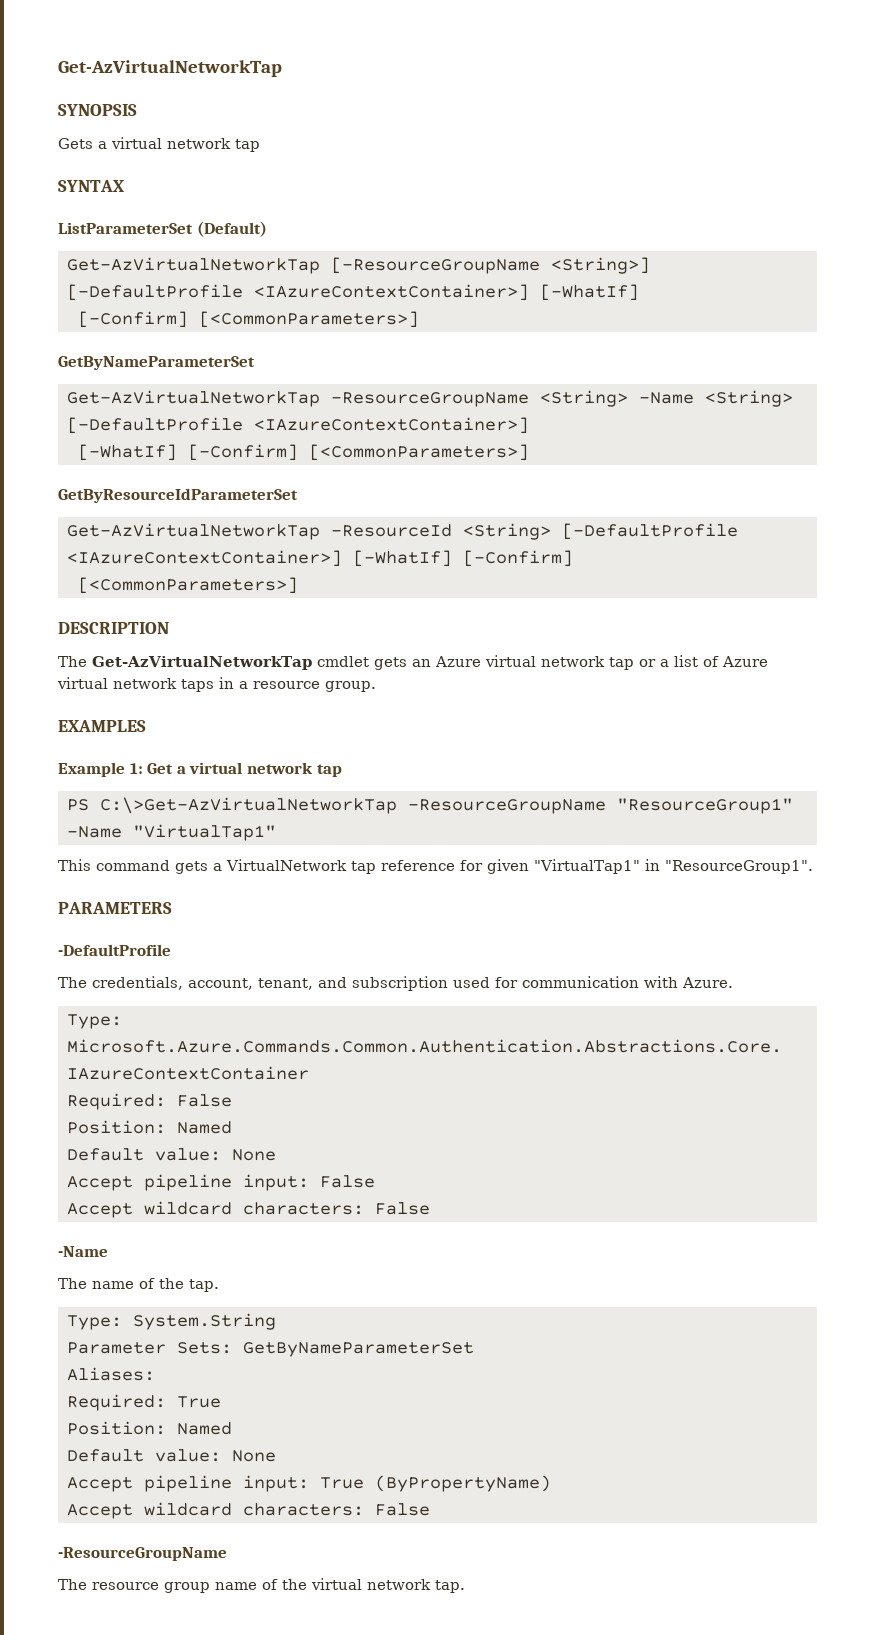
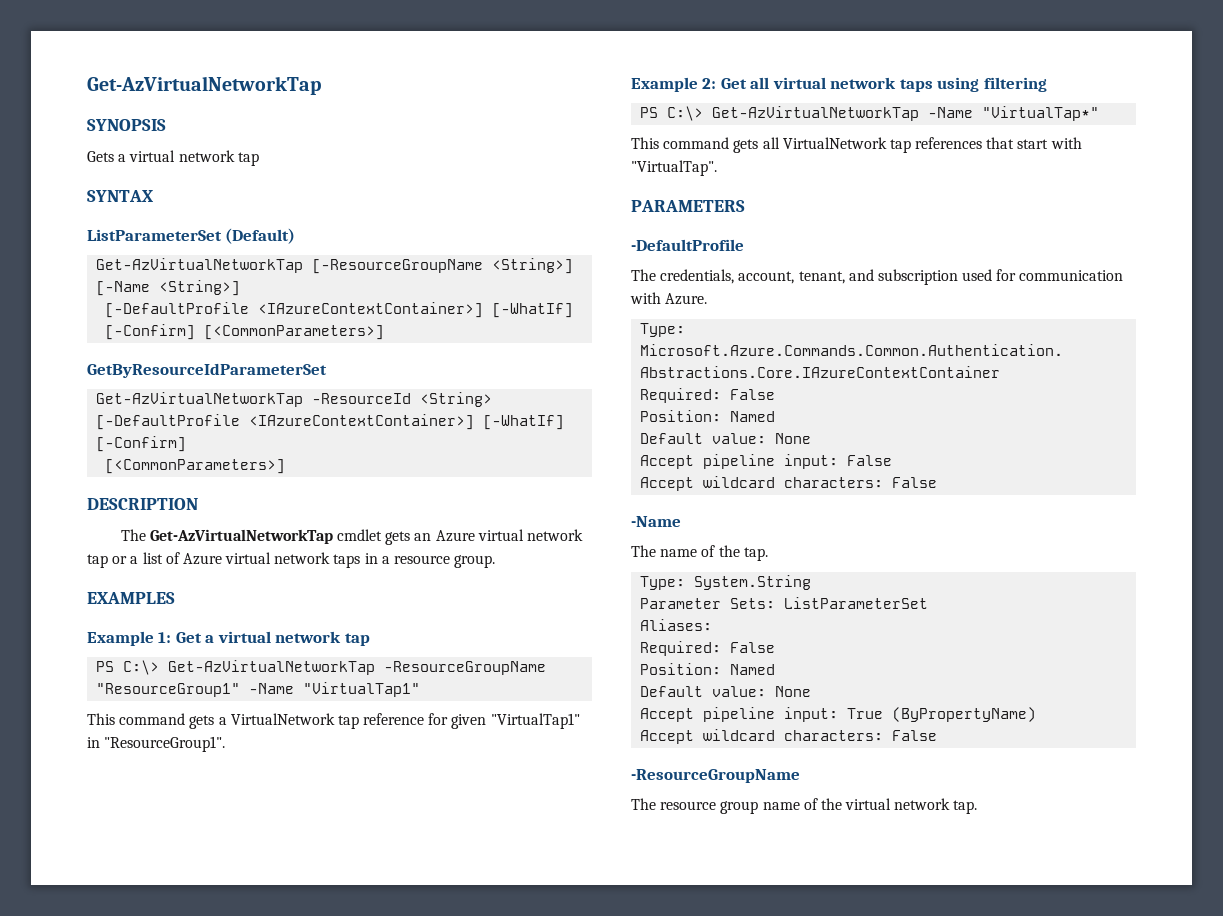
- Get-AzVirtualNetworkTap [-ResourceGroupName <String>] [-DefaultProfile <IAzureContextContainer>] [-WhatIf]
- [-Confirm] [<CommonParameters>]
- GetByNameParameterSet
- Get-AzVirtualNetworkTap -ResourceGroupName <String> -Name <String> [-DefaultProfile <IAzureContextContainer>]
- [-WhatIf] [-Confirm] [<CommonParameters>]
+ Get-AzVirtualNetworkTap [-ResourceGroupName <String>] [-Name <String>]
+ [-DefaultProfile <IAzureContextContainer>] [-WhatIf] [-Confirm] [<CommonParameters>]
- PS C:\>Get-AzVirtualNetworkTap -ResourceGroupName "ResourceGroup1" -Name "VirtualTap1"
+ PS C:\> Get-AzVirtualNetworkTap -ResourceGroupName "ResourceGroup1" -Name "VirtualTap1"
+ Example 2: Get all virtual network taps using filtering
+ PS C:\> Get-AzVirtualNetworkTap -Name "VirtualTap*"
+ This command gets all VirtualNetwork tap references that start with "VirtualTap".
- Parameter Sets: GetByNameParameterSet
+ Parameter Sets: ListParameterSet
  Aliases:
- Required: True
+ Required: False

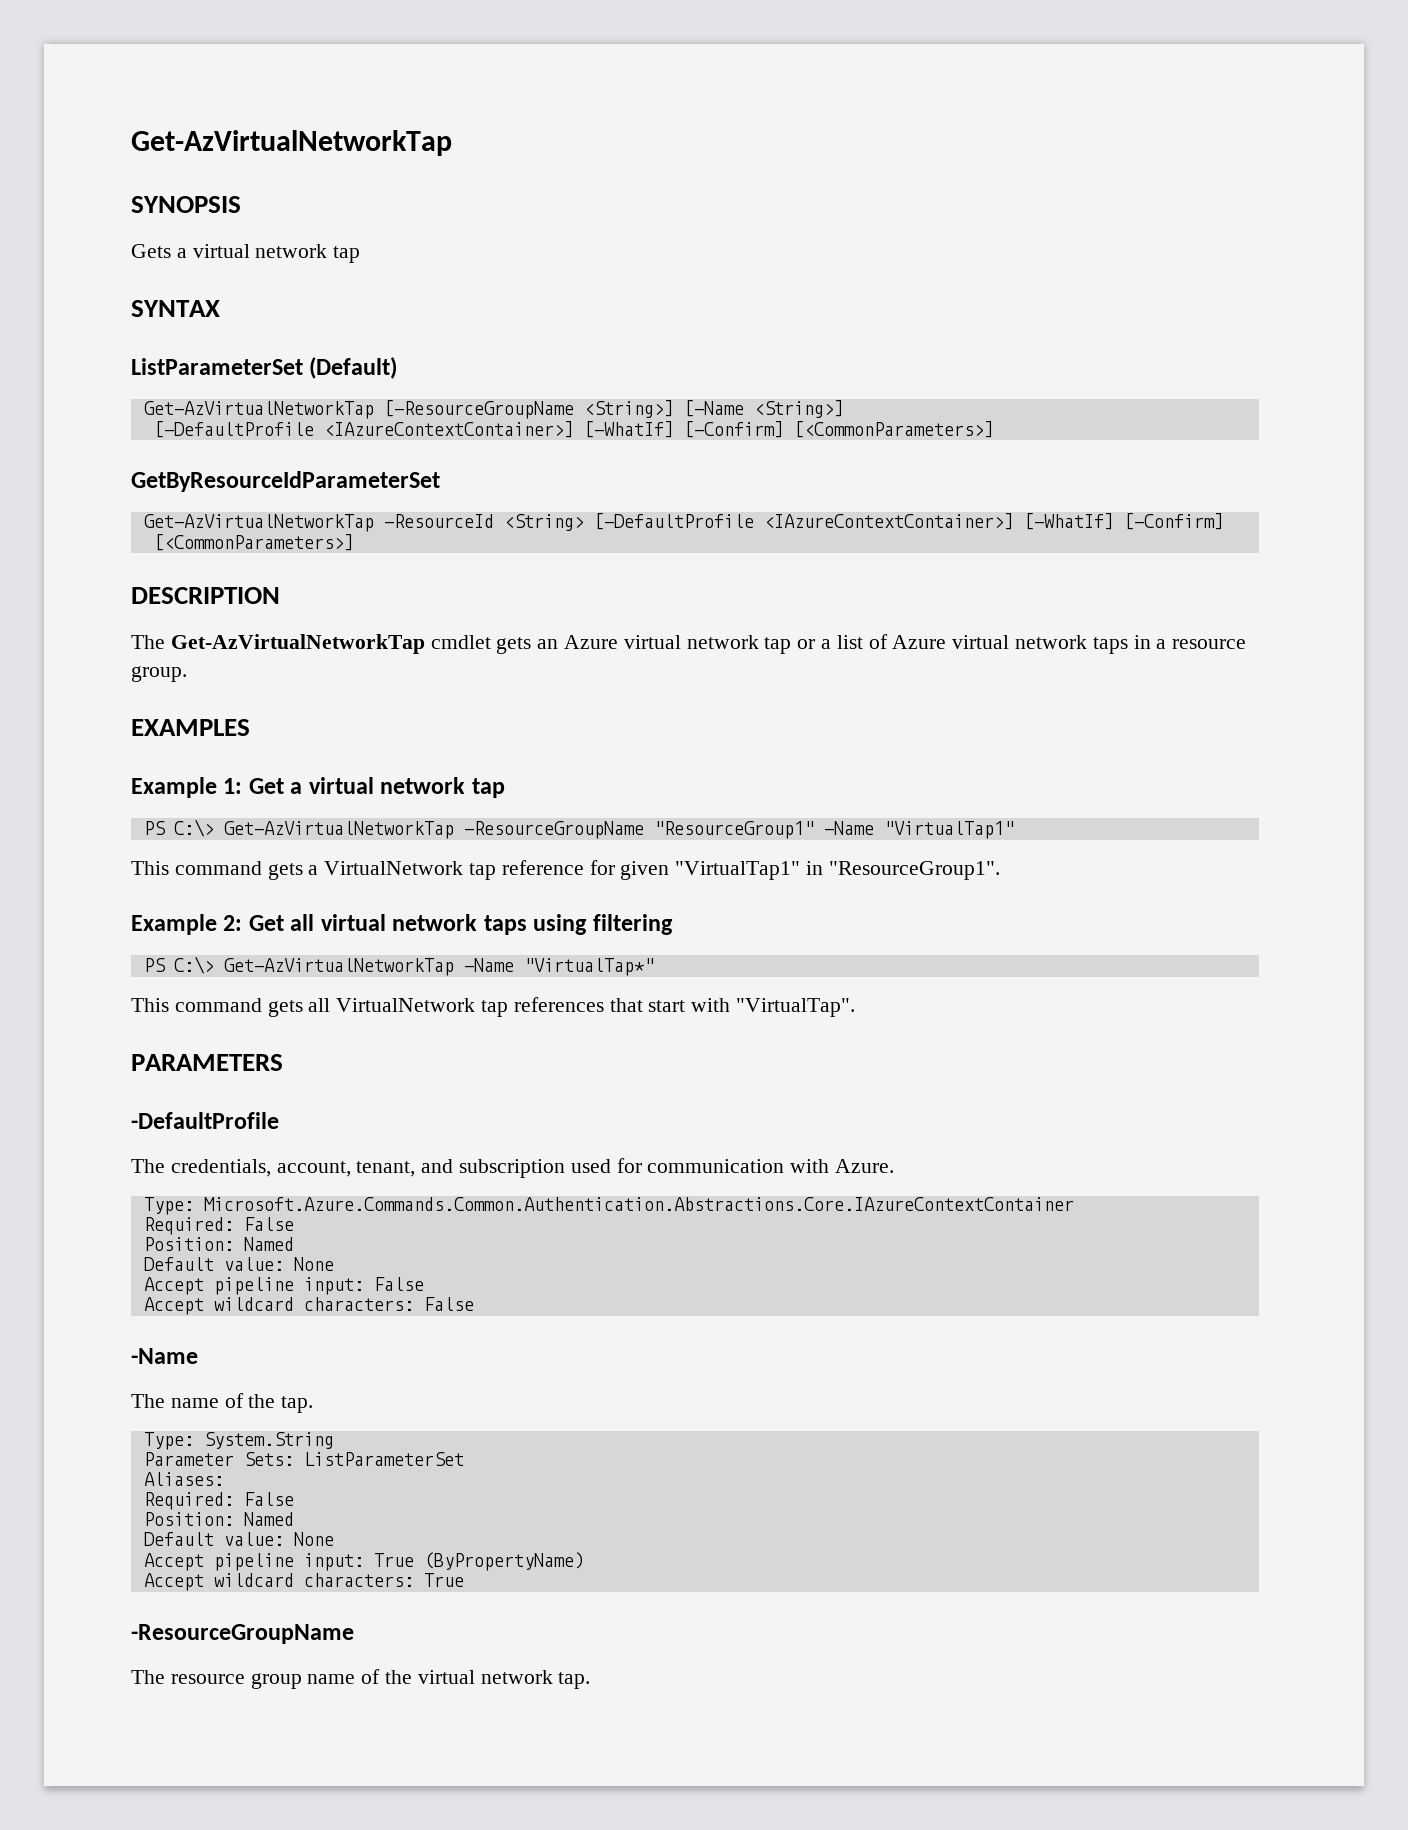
  Accept pipeline input: True (ByPropertyName)
- Accept wildcard characters: False
+ Accept wildcard characters: True

